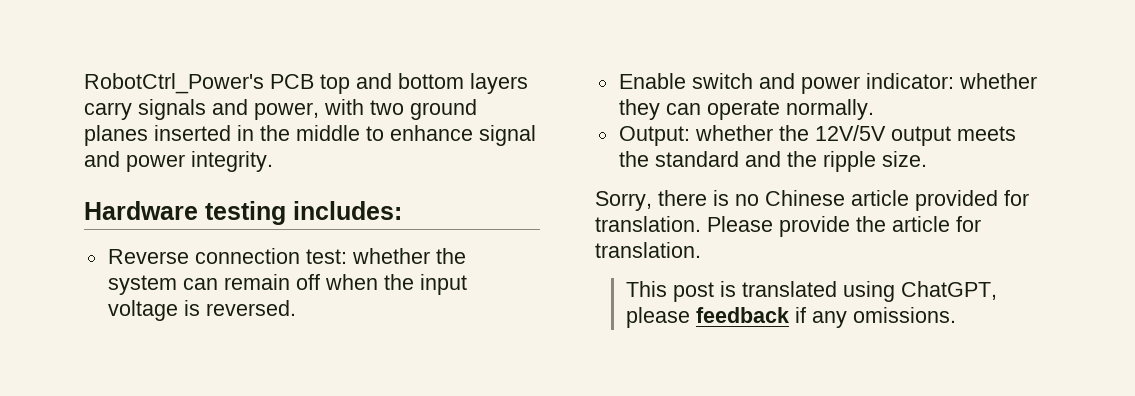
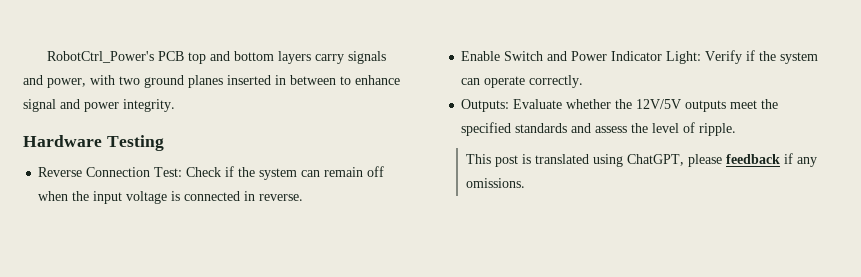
- RobotCtrl_Power's PCB top and bottom layers carry signals and power, with two ground planes inserted in the middle to enhance signal and power integrity.
+ RobotCtrl_Power's PCB top and bottom layers carry signals and power, with two ground planes inserted in between to enhance signal and power integrity.
- Hardware testing includes:
+ Hardware Testing
- Reverse connection test: whether the system can remain off when the input voltage is reversed.
- Enable switch and power indicator: whether they can operate normally.
- Output: whether the 12V/5V output meets the standard and the ripple size.
- Sorry, there is no Chinese article provided for translation. Please provide the article for translation.
+ Reverse Connection Test: Check if the system can remain off when the input voltage is connected in reverse.
+ Enable Switch and Power Indicator Light: Verify if the system can operate correctly.
+ Outputs: Evaluate whether the 12V/5V outputs meet the specified standards and assess the level of ripple.

